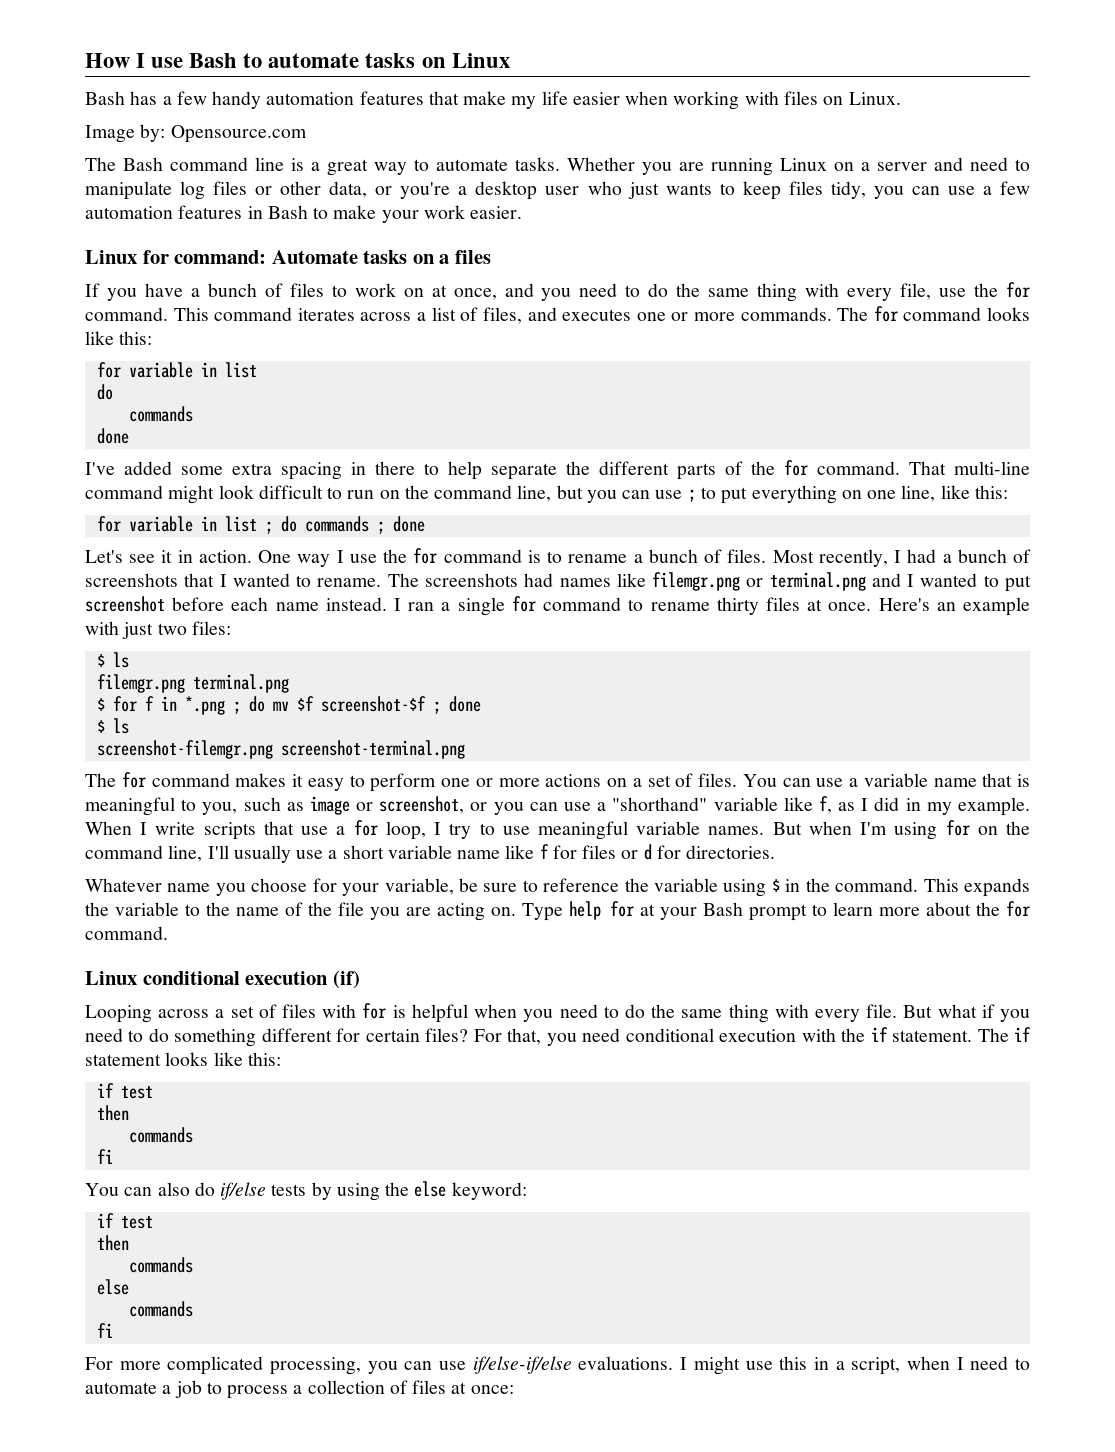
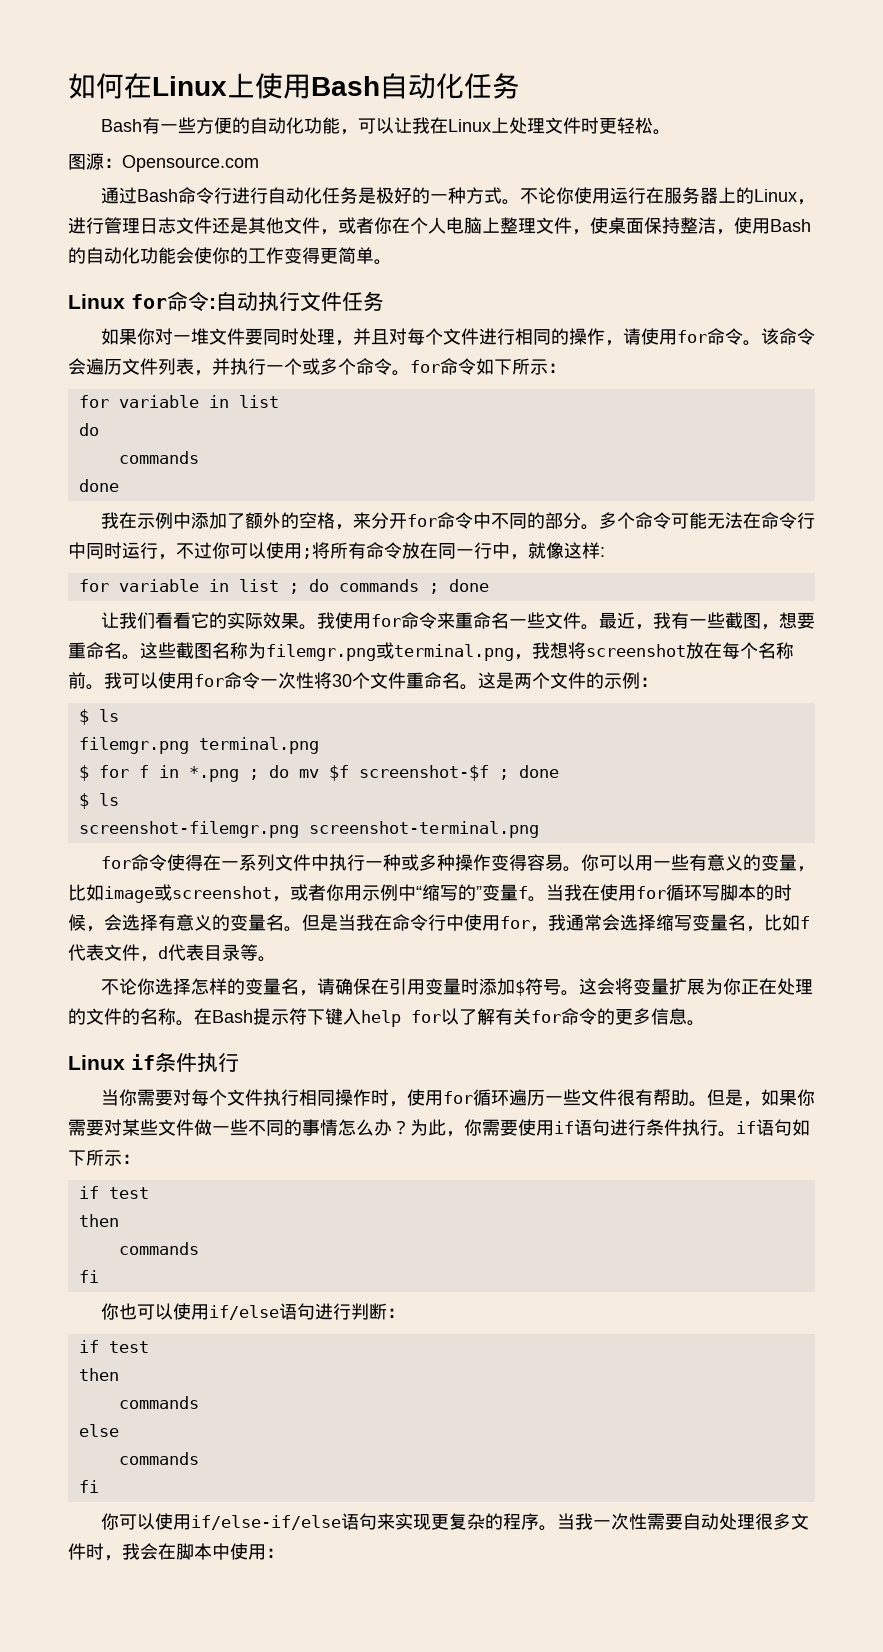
- How I use Bash to automate tasks on Linux
- Bash has a few handy automation features that make my life easier when working with files on Linux.
- Image by: Opensource.com
- The Bash command line is a great way to automate tasks. Whether you are running Linux on a server and need to manipulate log files or other data, or you're a desktop user who just wants to keep files tidy, you can use a few automation features in Bash to make your work easier.
- Linux for command: Automate tasks on a files
- If you have a bunch of files to work on at once, and you need to do the same thing with every file, use the for command. This command iterates across a list of files, and executes one or more commands. The for command looks like this:
+ 如何在Linux上使用Bash自动化任务
+ Bash有一些方便的自动化功能，可以让我在Linux上处理文件时更轻松。
+ 图源：Opensource.com
+ 通过Bash命令行进行自动化任务是极好的一种方式。不论你使用运行在服务器上的Linux，进行管理日志文件还是其他文件，或者你在个人电脑上整理文件，使桌面保持整洁，使用Bash的自动化功能会使你的工作变得更简单。
+ Linux for命令:自动执行文件任务
+ 如果你对一堆文件要同时处理，并且对每个文件进行相同的操作，请使用for命令。该命令会遍历文件列表，并执行一个或多个命令。for命令如下所示：
- I've added some extra spacing in there to help separate the different parts of the for command. That multi-line command might look difficult to run on the command line, but you can use ; to put everything on one line, like this:
+ 我在示例中添加了额外的空格，来分开for命令中不同的部分。多个命令可能无法在命令行中同时运行，不过你可以使用;将所有命令放在同一行中，就像这样:
- Let's see it in action. One way I use the for command is to rename a bunch of files. Most recently, I had a bunch of screenshots that I wanted to rename. The screenshots had names like filemgr.png or terminal.png and I wanted to put screenshot before each name instead. I ran a single for command to rename thirty files at once. Here's an example with just two files:
+ 让我们看看它的实际效果。我使用for命令来重命名一些文件。最近，我有一些截图，想要重命名。这些截图名称为filemgr.png或terminal.png，我想将screenshot放在每个名称前。我可以使用for命令一次性将30个文件重命名。这是两个文件的示例：
- The for command makes it easy to perform one or more actions on a set of files. You can use a variable name that is meaningful to you, such as image or screenshot, or you can use a "shorthand" variable like f, as I did in my example. When I write scripts that use a for loop, I try to use meaningful variable names. But when I'm using for on the command line, I'll usually use a short variable name like f for files or d for directories.
- Whatever name you choose for your variable, be sure to reference the variable using $ in the command. This expands the variable to the name of the file you are acting on. Type help for at your Bash prompt to learn more about the for command.
- Linux conditional execution (if)
- Looping across a set of files with for is helpful when you need to do the same thing with every file. But what if you need to do something different for certain files? For that, you need conditional execution with the if statement. The if statement looks like this:
+ for命令使得在一系列文件中执行一种或多种操作变得容易。你可以用一些有意义的变量，比如image或screenshot，或者你用示例中“缩写的”变量f。当我在使用for循环写脚本的时候，会选择有意义的变量名。但是当我在命令行中使用for，我通常会选择缩写变量名，比如f代表文件，d代表目录等。
+ 不论你选择怎样的变量名，请确保在引用变量时添加$符号。这会将变量扩展为你正在处理的文件的名称。在Bash提示符下键入help for以了解有关for命令的更多信息。
+ Linux if条件执行
+ 当你需要对每个文件执行相同操作时，使用for循环遍历一些文件很有帮助。但是，如果你需要对某些文件做一些不同的事情怎么办？为此，你需要使用if语句进行条件执行。if语句如下所示：
- You can also do if/else tests by using the else keyword:
+ 你也可以使用if/else语句进行判断：
- For more complicated processing, you can use if/else-if/else evaluations. I might use this in a script, when I need to automate a job to process a collection of files at once:
+ 你可以使用if/else-if/else语句来实现更复杂的程序。当我一次性需要自动处理很多文件时，我会在脚本中使用：

